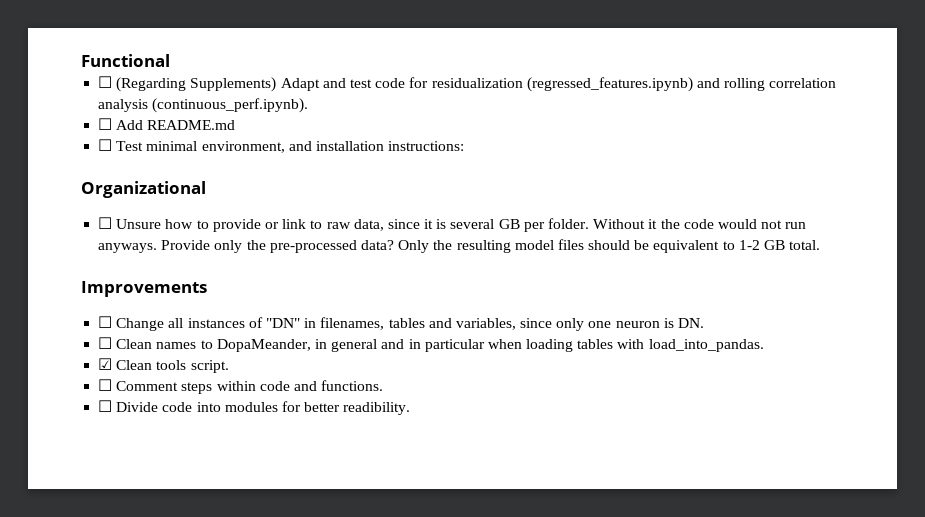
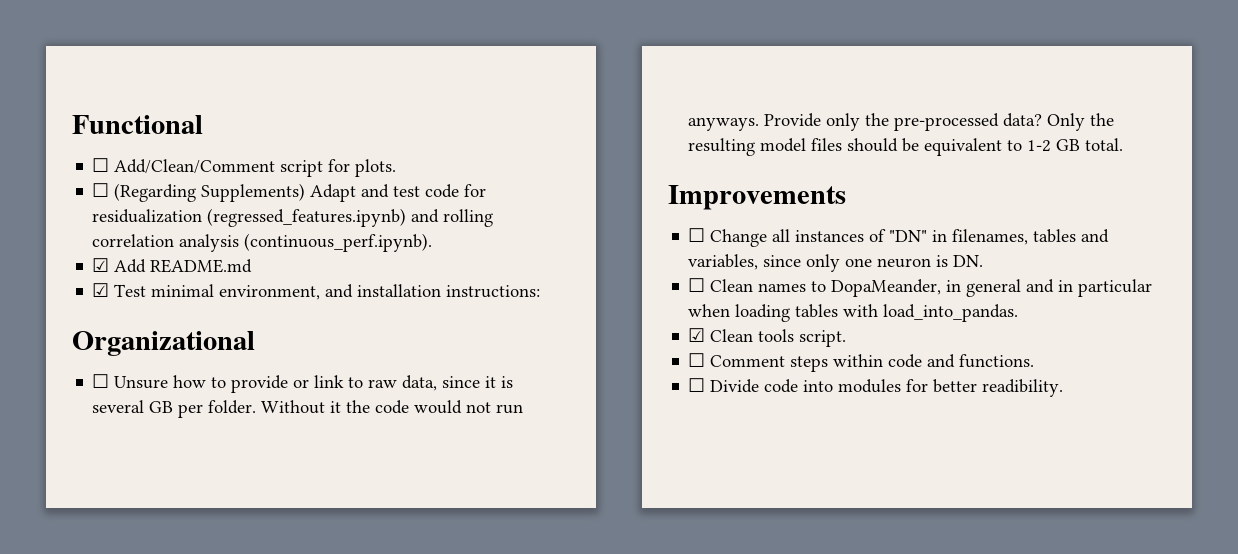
+ ☐ Add/Clean/Comment script for plots.
- ☐ Add README.md
+ ☑ Add README.md
- ☐ Test minimal environment, and installation instructions:
+ ☑ Test minimal environment, and installation instructions:

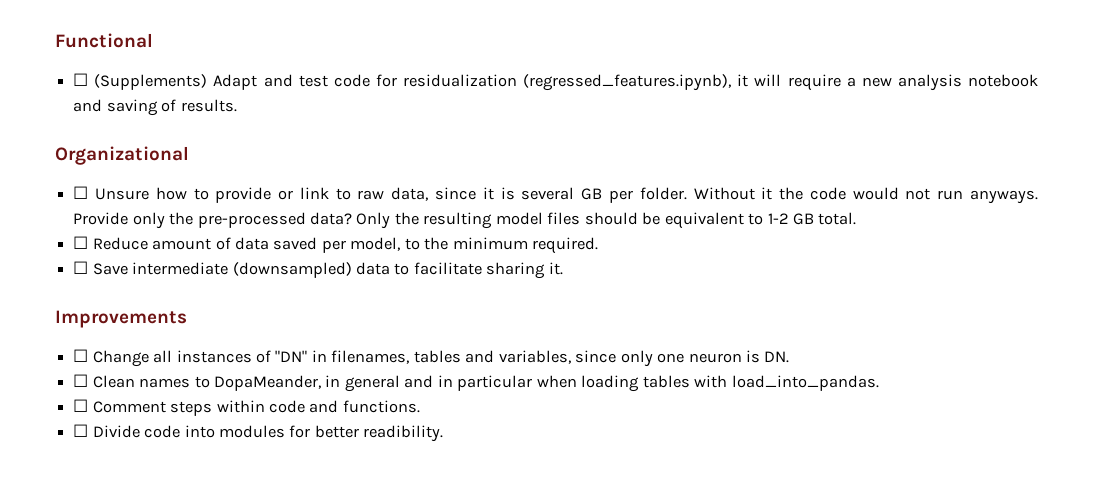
- ☐ Add/Clean/Comment script for plots.
- ☐ (Regarding Supplements) Adapt and test code for residualization (regressed_features.ipynb) and rolling correlation analysis (continuous_perf.ipynb).
- ☑ Add README.md
- ☑ Test minimal environment, and installation instructions:
+ ☐ (Supplements) Adapt and test code for residualization (regressed_features.ipynb), it will require a new analysis notebook and saving of results.
+ ☐ Reduce amount of data saved per model, to the minimum required.
+ ☐ Save intermediate (downsampled) data to facilitate sharing it.
- ☑ Clean tools script.

